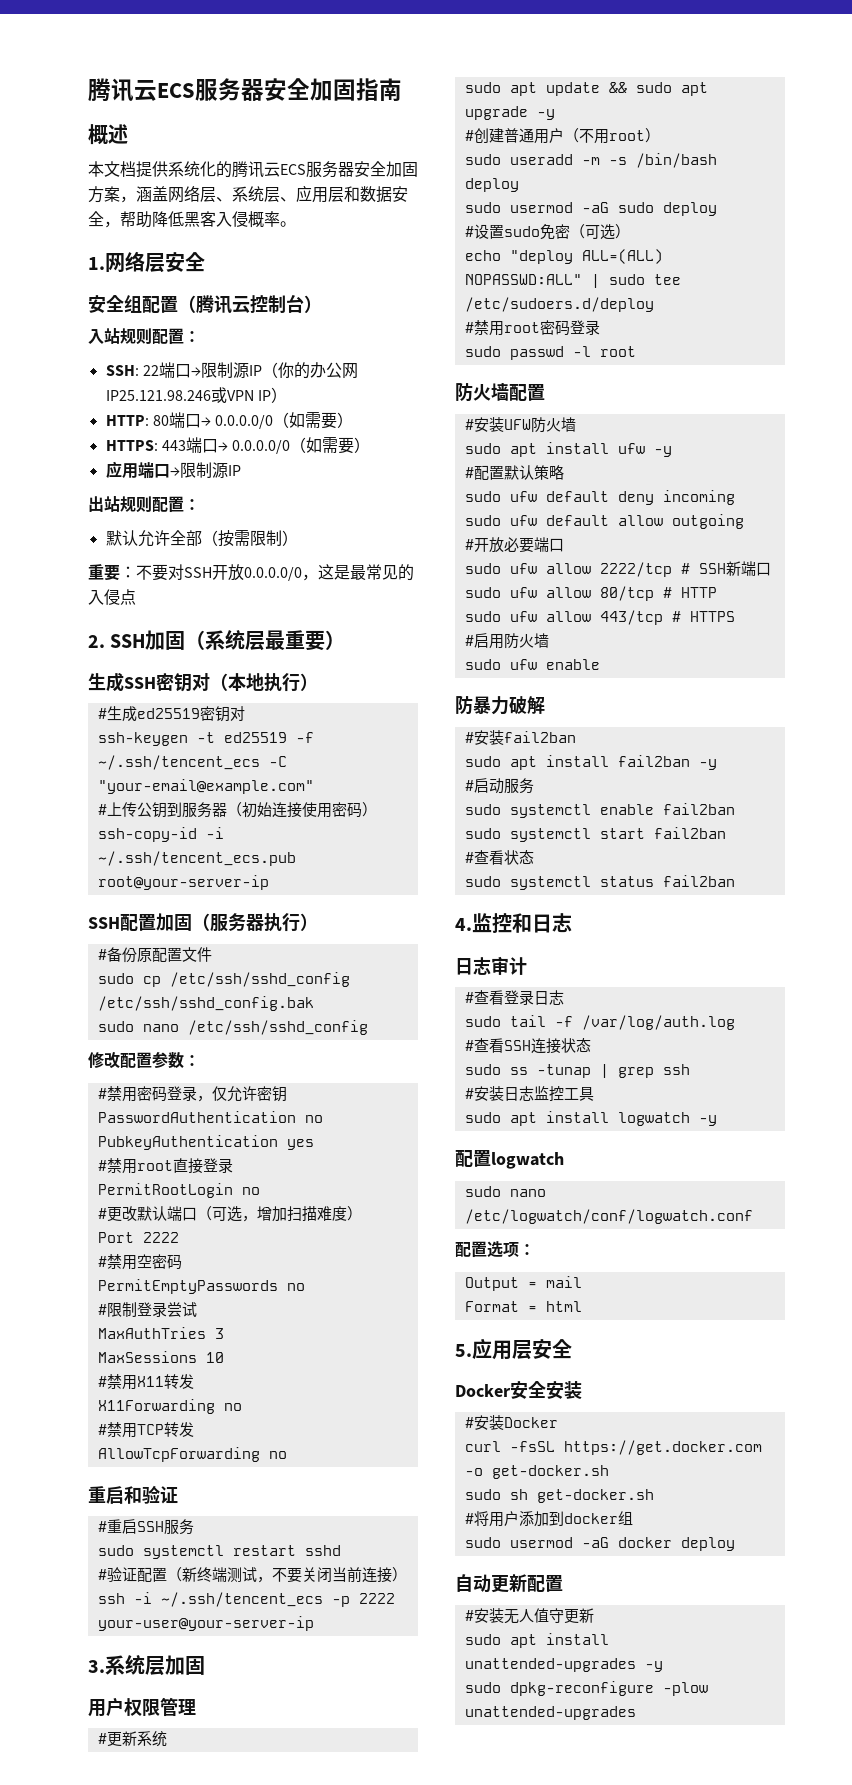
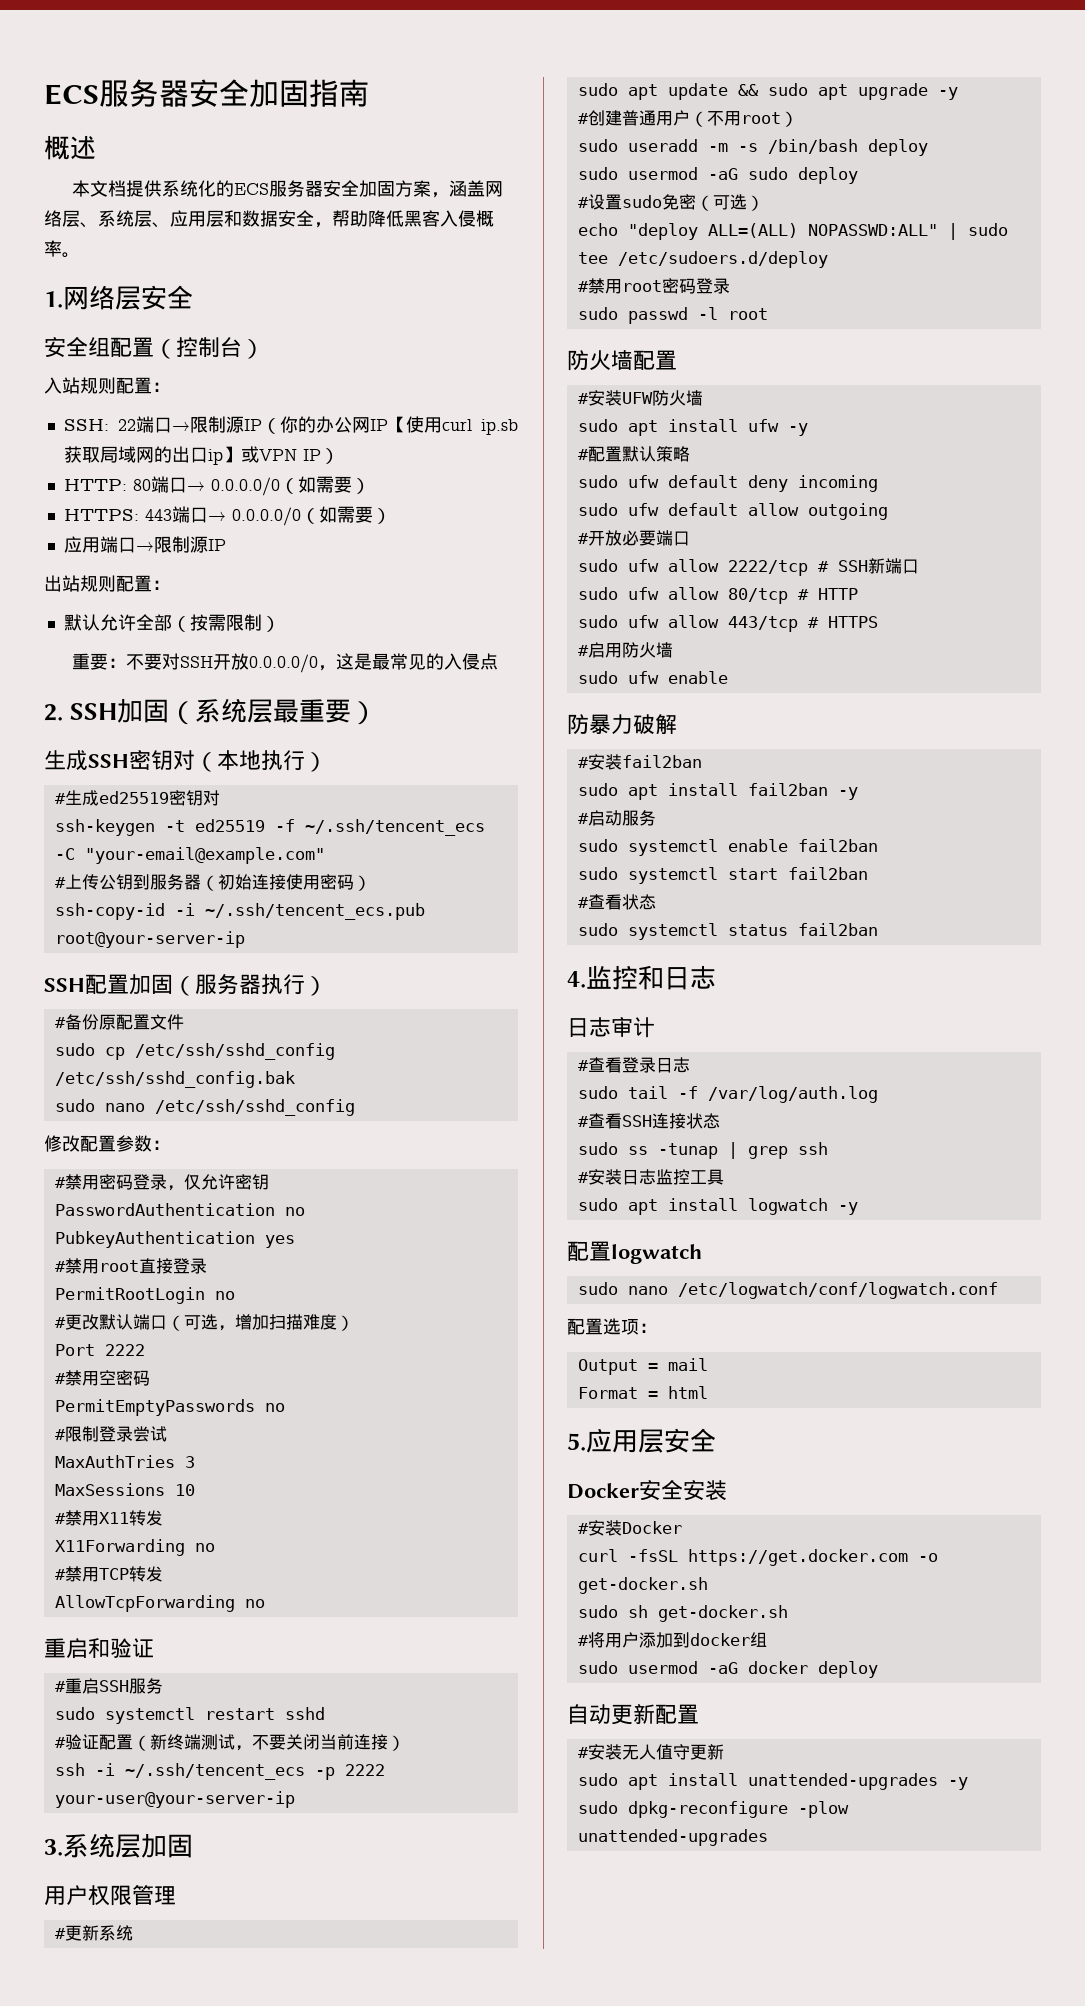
- 腾讯云ECS服务器安全加固指南
+ ECS服务器安全加固指南
- 本文档提供系统化的腾讯云ECS服务器安全加固方案，涵盖网络层、系统层、应用层和数据安全，帮助降低黑客入侵概率。
+ 本文档提供系统化的ECS服务器安全加固方案，涵盖网络层、系统层、应用层和数据安全，帮助降低黑客入侵概率。
- 安全组配置（腾讯云控制台）
+ 安全组配置（控制台）
- SSH: 22端口→限制源IP（你的办公网IP25.121.98.246或VPN IP）
+ SSH: 22端口→限制源IP（你的办公网IP【使用curl ip.sb获取局域网的出口ip】或VPN IP）

